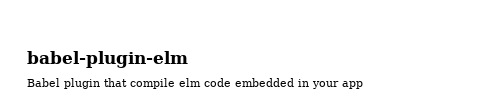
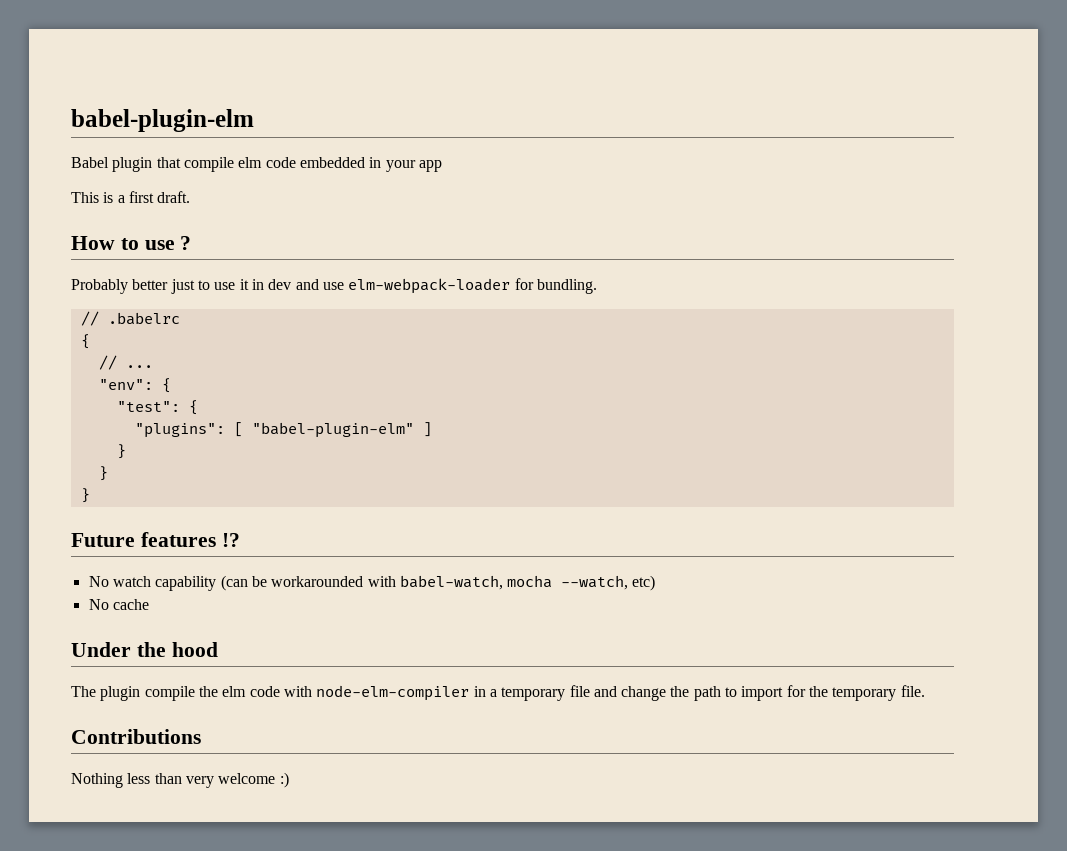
+ This is a first draft.
+ How to use ?
+ Probably better just to use it in dev and use elm-webpack-loader for bundling.
+ // .babelrc
+ {
+ // ...
+ "env": {
+ "test": {
+ "plugins": [ "babel-plugin-elm" ]
+ }
+ }
+ }
+ Future features !?
+ No watch capability (can be workarounded with babel-watch, mocha --watch, etc)
+ No cache
+ Under the hood
+ The plugin compile the elm code with node-elm-compiler in a temporary file and change the path to import for the temporary file.
+ Contributions
+ Nothing less than very welcome :)

